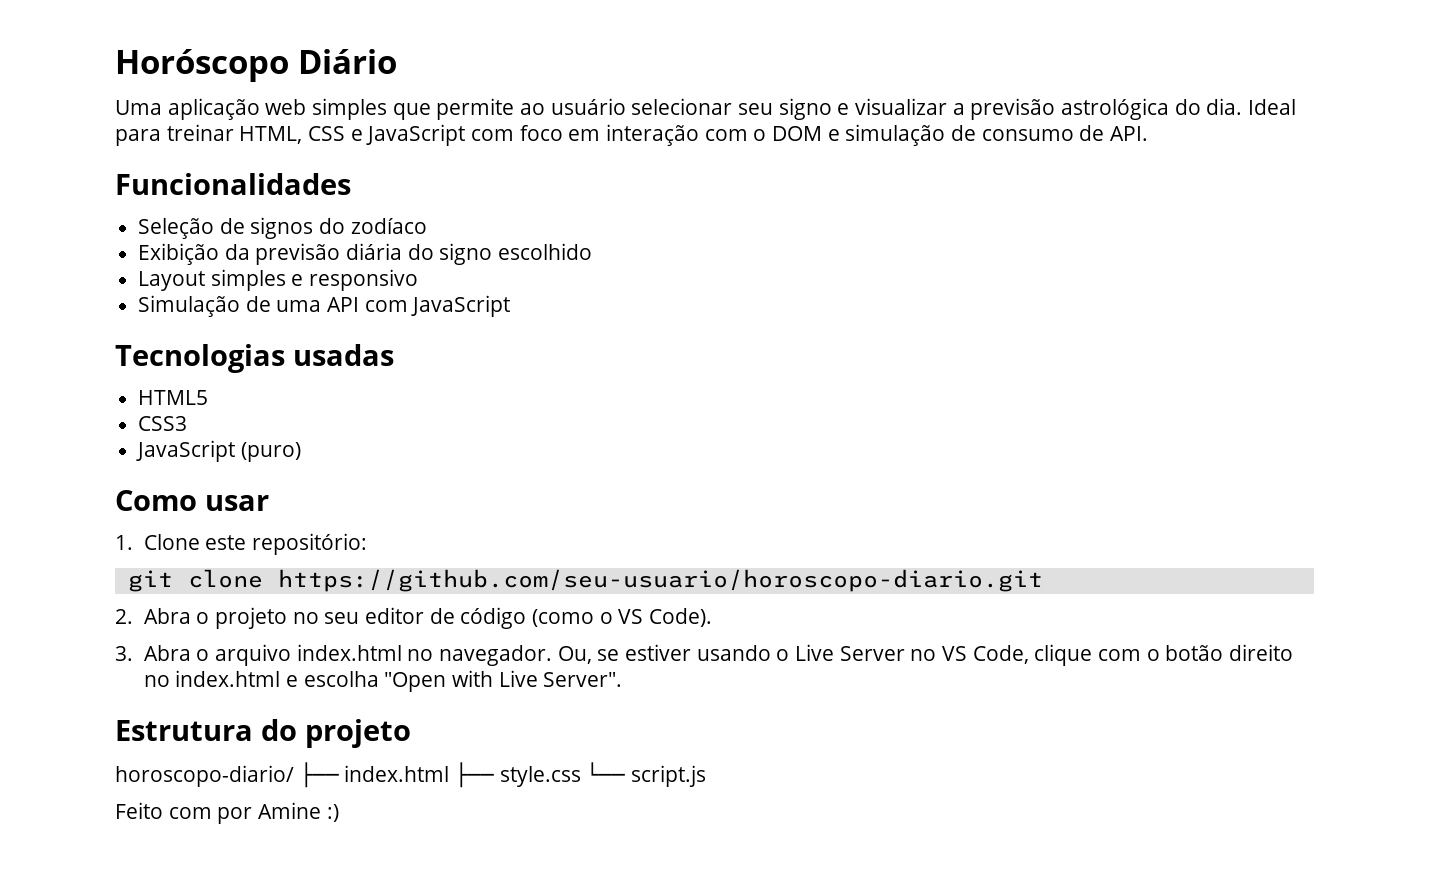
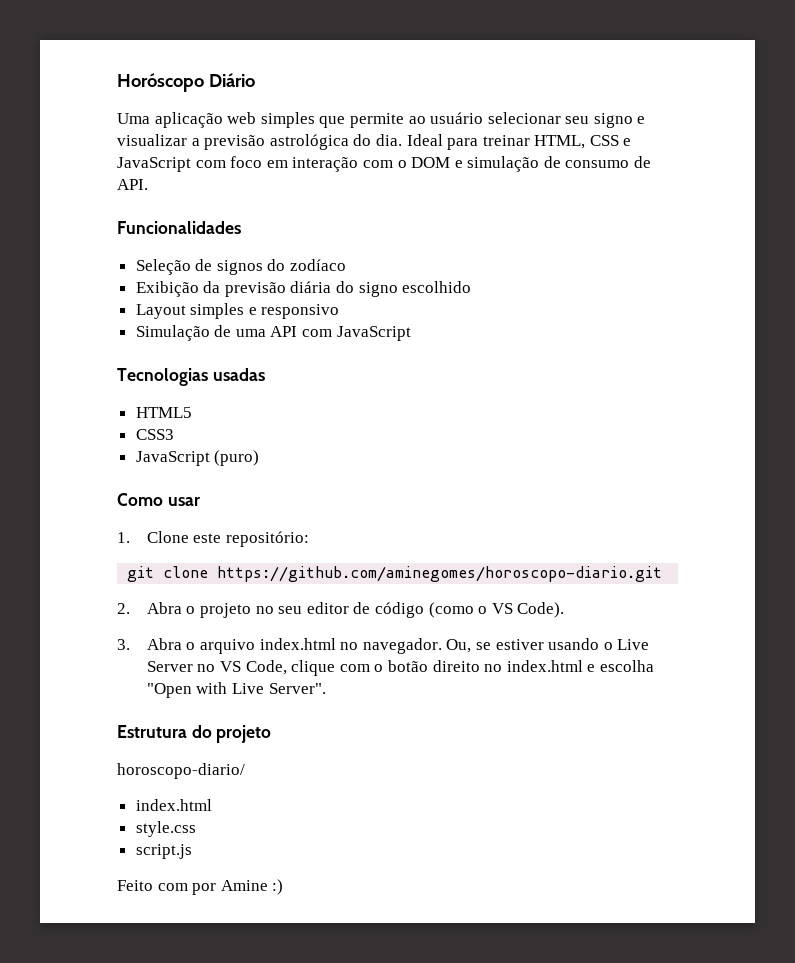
- git clone https://github.com/seu-usuario/horoscopo-diario.git
+ git clone https://github.com/aminegomes/horoscopo-diario.git
- horoscopo-diario/ ├── index.html ├── style.css └── script.js
+ horoscopo-diario/
+ index.html
+ style.css
+ script.js

